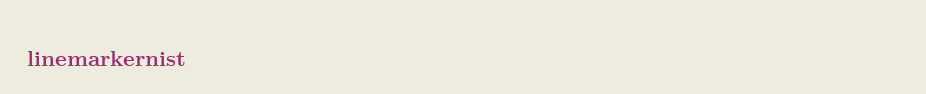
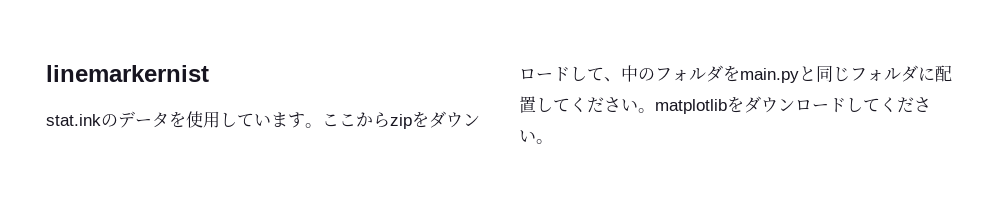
+ stat.inkのデータを使用しています。ここからzipをダウンロードして、中のフォルダをmain.pyと同じフォルダに配置してください。matplotlibをダウンロードしてください。

